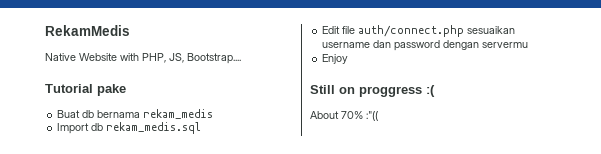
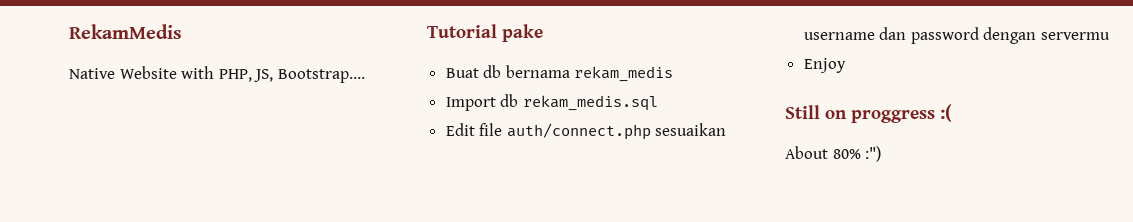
- About 70% :"((
+ About 80% :")

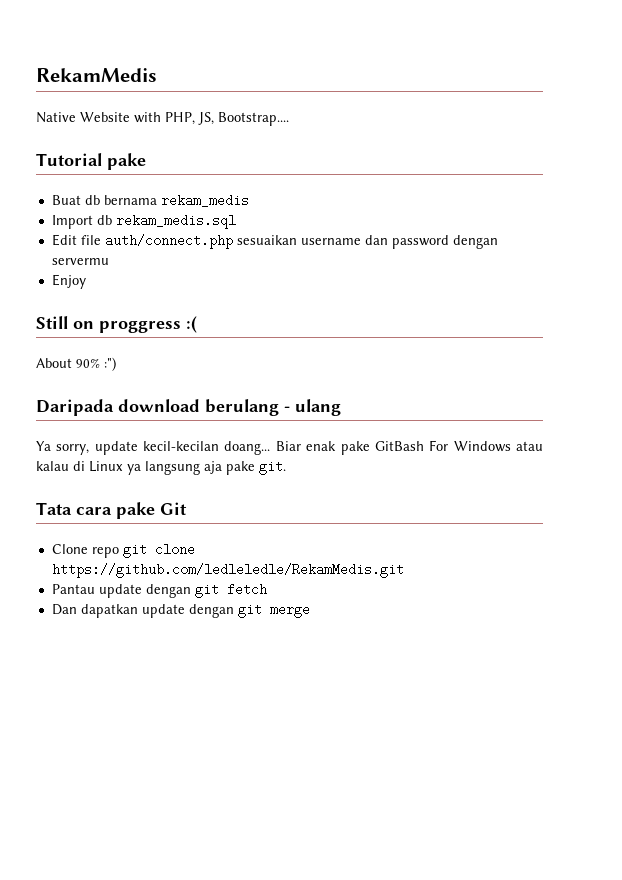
- About 80% :")
+ About 90% :")
+ Daripada download berulang - ulang
+ Ya sorry, update kecil-kecilan doang... Biar enak pake GitBash For Windows atau kalau di Linux ya langsung aja pake git.
+ Tata cara pake Git
+ Clone repo git clone https://github.com/ledleledle/RekamMedis.git
+ Pantau update dengan git fetch
+ Dan dapatkan update dengan git merge

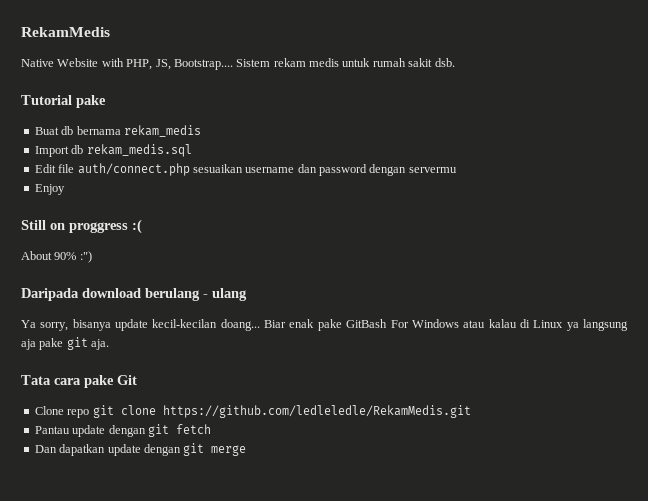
+ Sistem rekam medis untuk rumah sakit dsb.
- Ya sorry, update kecil-kecilan doang...
+ Ya sorry, bisanya update kecil-kecilan doang...
- Biar enak pake GitBash For Windows atau kalau di Linux ya langsung aja pake git.
+ Biar enak pake GitBash For Windows atau kalau di Linux ya langsung aja pake git aja.

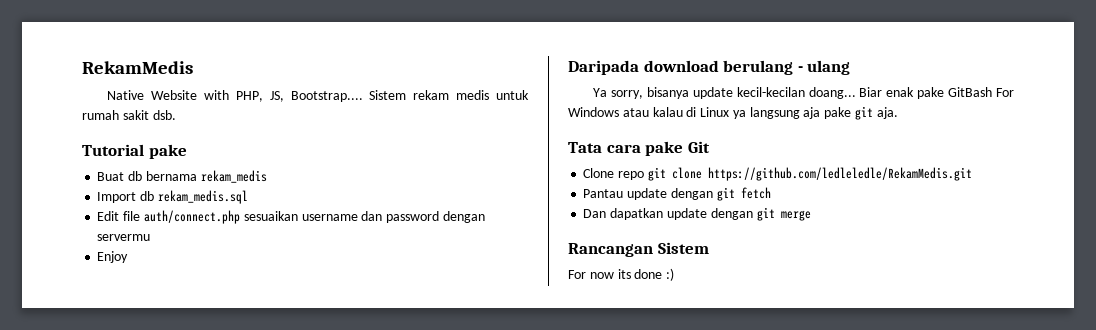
- Still on proggress :(
- About 90% :")
+ Rancangan Sistem
+ For now its done :)

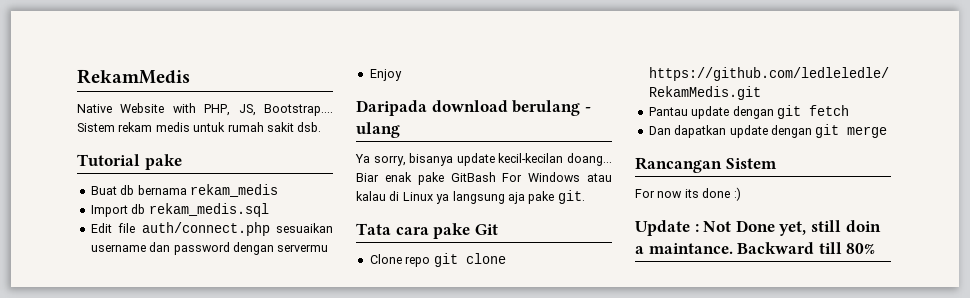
- Biar enak pake GitBash For Windows atau kalau di Linux ya langsung aja pake git aja.
+ Biar enak pake GitBash For Windows atau kalau di Linux ya langsung aja pake git.
+ Update : Not Done yet, still doin a maintance. Backward till 80%

